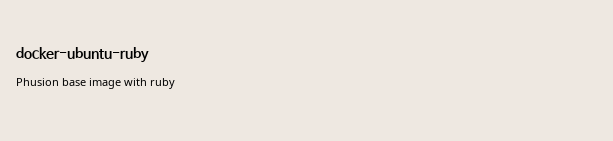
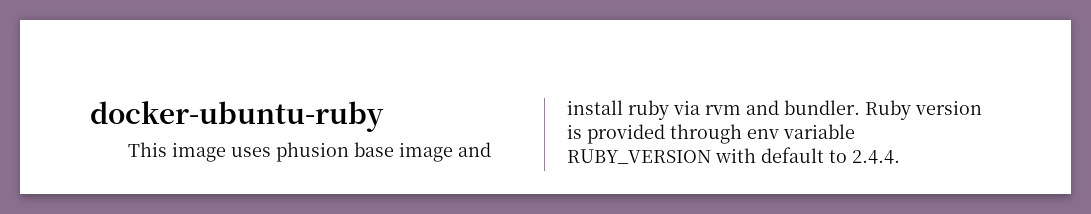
- Phusion base image with ruby
+ This image uses phusion base image and install ruby via rvm and bundler. Ruby version is provided through env variable RUBY_VERSION with default to 2.4.4.

